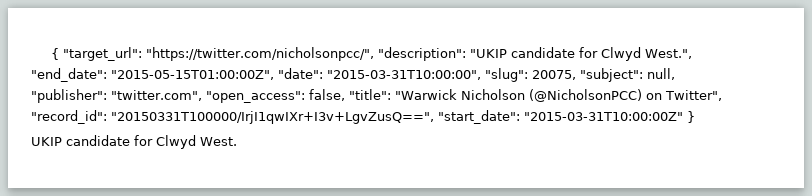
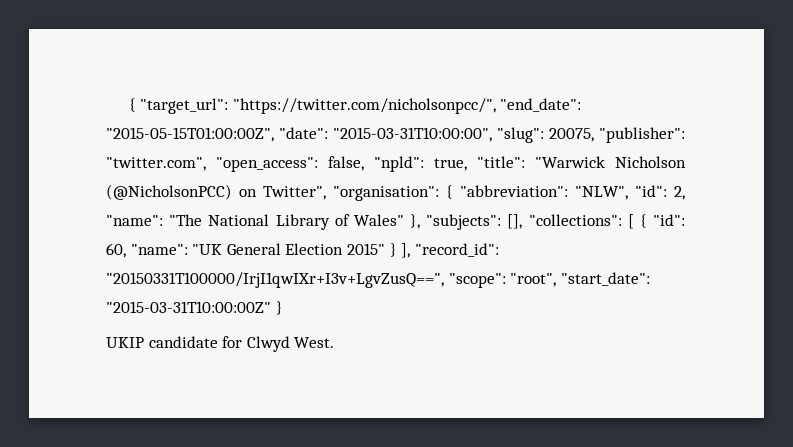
- { "target_url": "https://twitter.com/nicholsonpcc/", "description": "UKIP candidate for Clwyd West.", "end_date": "2015-05-15T01:00:00Z", "date": "2015-03-31T10:00:00", "slug": 20075, "subject": null, "publisher": "twitter.com", "open_access": false, "title": "Warwick Nicholson (@NicholsonPCC) on Twitter", "record_id": "20150331T100000/IrjI1qwIXr+I3v+LgvZusQ==", "start_date": "2015-03-31T10:00:00Z" }
+ { "target_url": "https://twitter.com/nicholsonpcc/", "end_date": "2015-05-15T01:00:00Z", "date": "2015-03-31T10:00:00", "slug": 20075, "publisher": "twitter.com", "open_access": false, "npld": true, "title": "Warwick Nicholson (@NicholsonPCC) on Twitter", "organisation": { "abbreviation": "NLW", "id": 2, "name": "The National Library of Wales" }, "subjects": [], "collections": [ { "id": 60, "name": "UK General Election 2015" } ], "record_id": "20150331T100000/IrjI1qwIXr+I3v+LgvZusQ==", "scope": "root", "start_date": "2015-03-31T10:00:00Z" }

